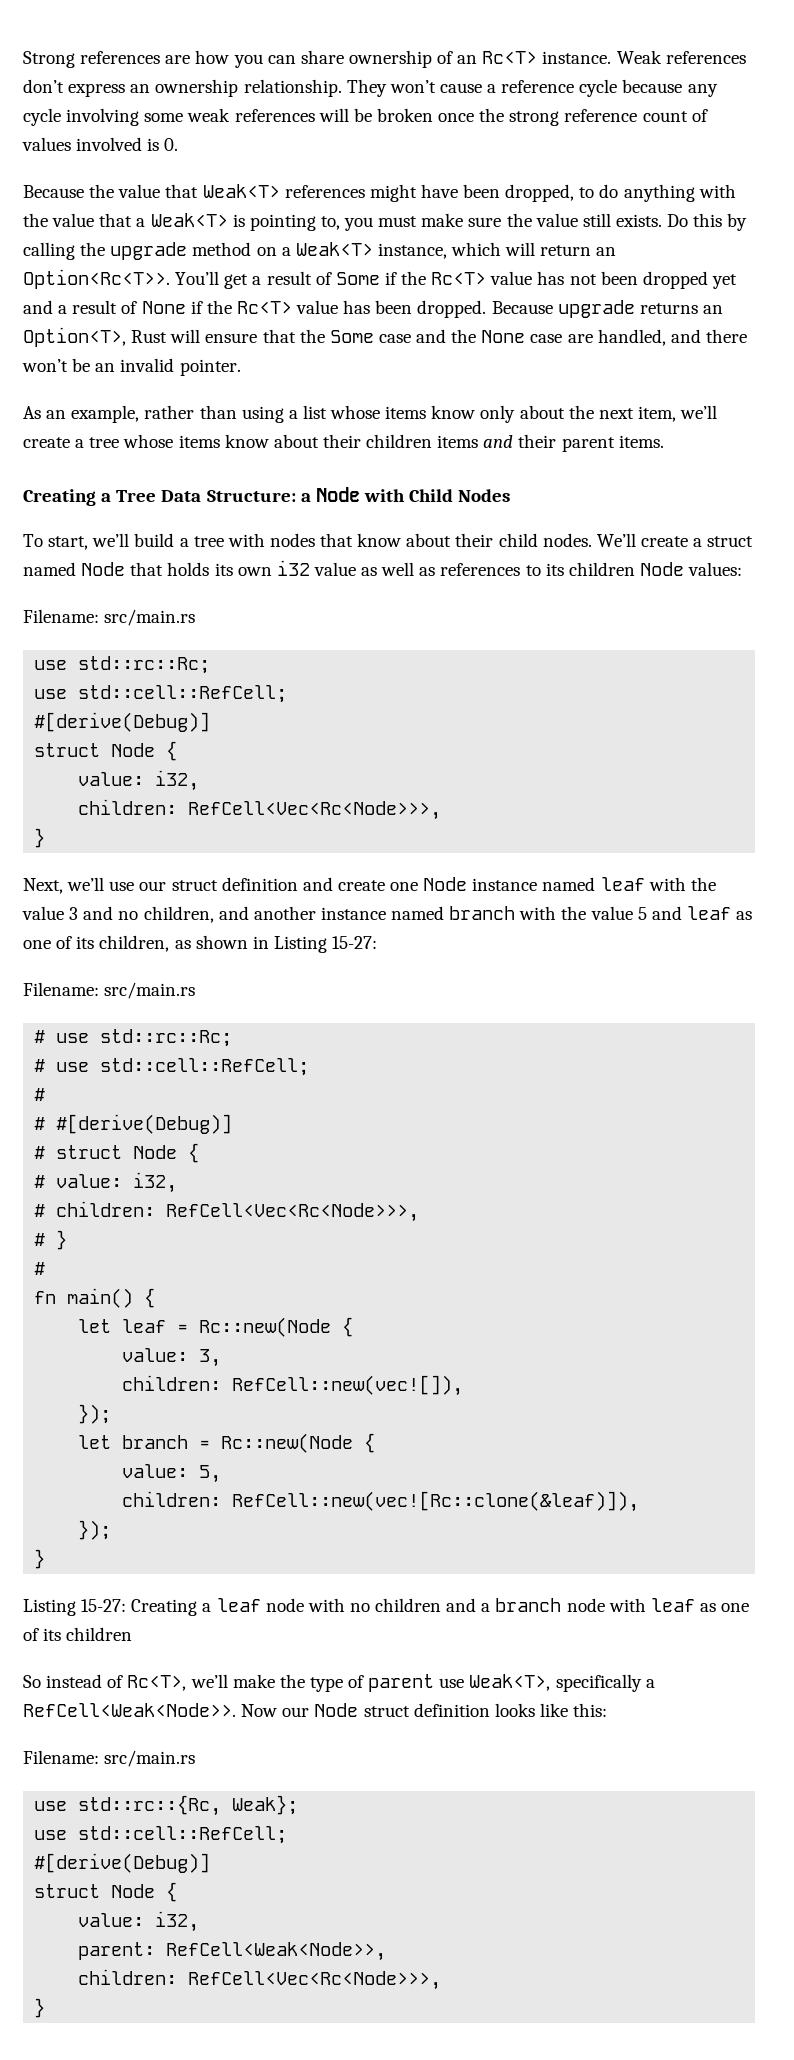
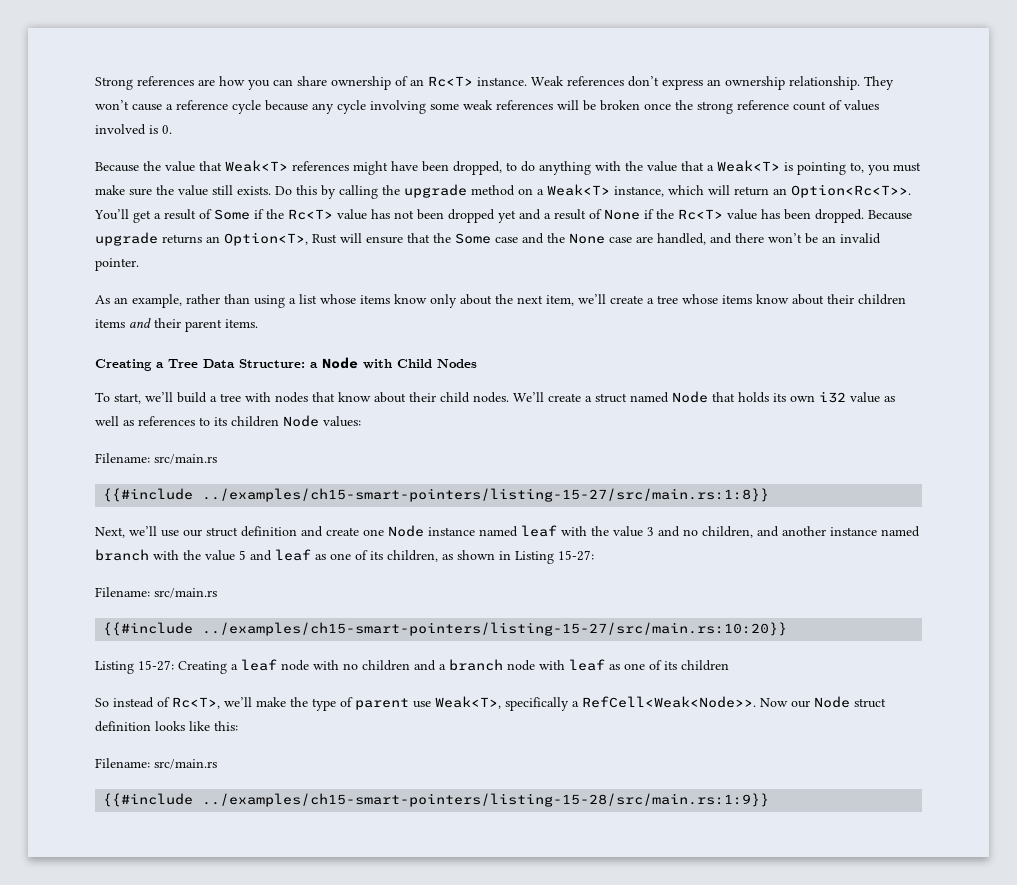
  We’ll create a struct named Node that holds its own i32 value as well as references to its children Node values:
  Filename: src/main.rs
- use std::rc::Rc;
- use std::cell::RefCell;
- #[derive(Debug)]
- struct Node {
- value: i32,
- children: RefCell<Vec<Rc<Node>>>,
- }
+ {{#include ../examples/ch15-smart-pointers/listing-15-27/src/main.rs:1:8}}
- # use std::rc::Rc;
- # use std::cell::RefCell;
- #
- # #[derive(Debug)]
- # struct Node {
- # value: i32,
- # children: RefCell<Vec<Rc<Node>>>,
- # }
- #
- fn main() {
- let leaf = Rc::new(Node {
- value: 3,
- children: RefCell::new(vec![]),
- });
- let branch = Rc::new(Node {
- value: 5,
- children: RefCell::new(vec![Rc::clone(&leaf)]),
- });
- }
+ {{#include ../examples/ch15-smart-pointers/listing-15-27/src/main.rs:10:20}}
- use std::rc::{Rc, Weak};
- use std::cell::RefCell;
- #[derive(Debug)]
- struct Node {
- value: i32,
- parent: RefCell<Weak<Node>>,
- children: RefCell<Vec<Rc<Node>>>,
- }
+ {{#include ../examples/ch15-smart-pointers/listing-15-28/src/main.rs:1:9}}

